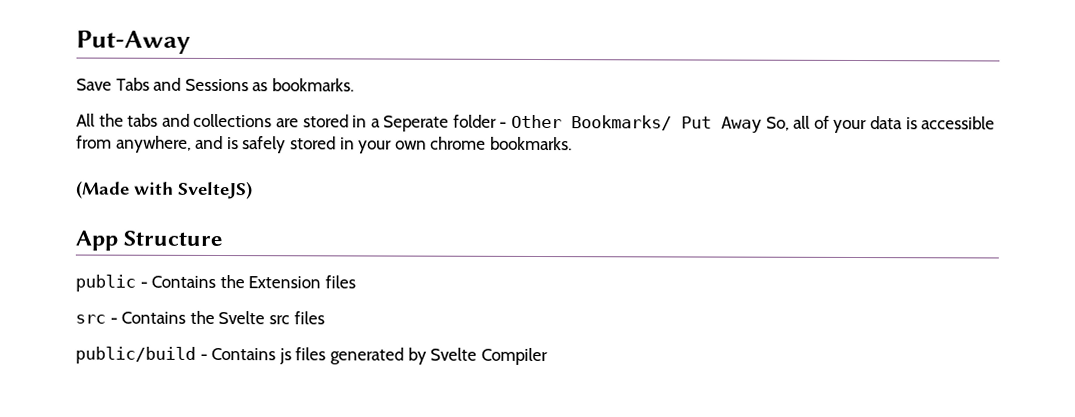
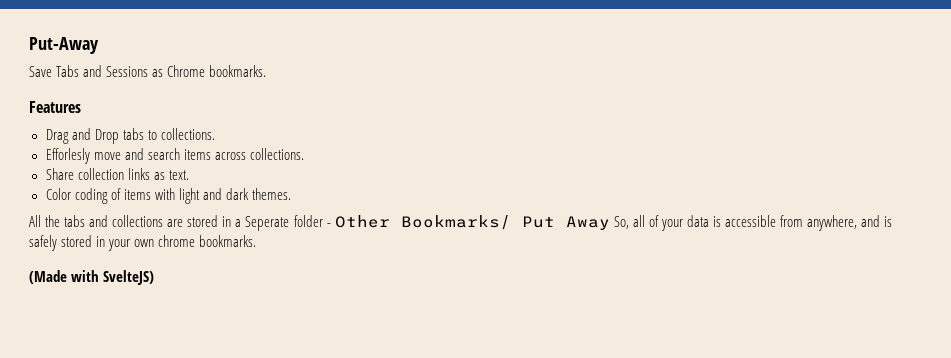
- Save Tabs and Sessions as bookmarks.
+ Save Tabs and Sessions as Chrome bookmarks.
+ Features
+ Drag and Drop tabs to collections.
+ Efforlesly move and search items across collections.
+ Share collection links as text.
+ Color coding of items with light and dark themes.
- App Structure
- public - Contains the Extension files
- src - Contains the Svelte src files
- public/build - Contains js files generated by Svelte Compiler

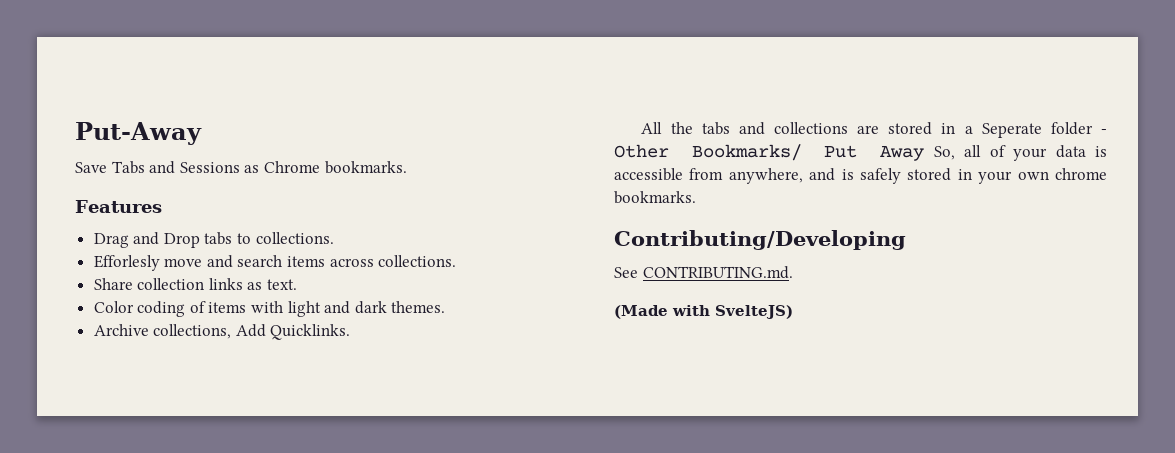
+ Archive collections, Add Quicklinks.
+ Contributing/Developing
+ See CONTRIBUTING.md.

